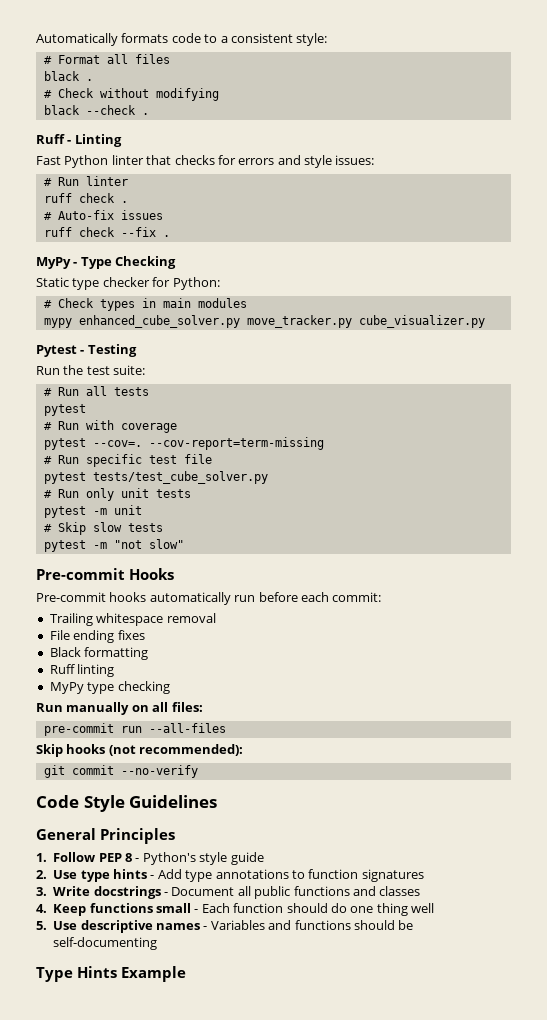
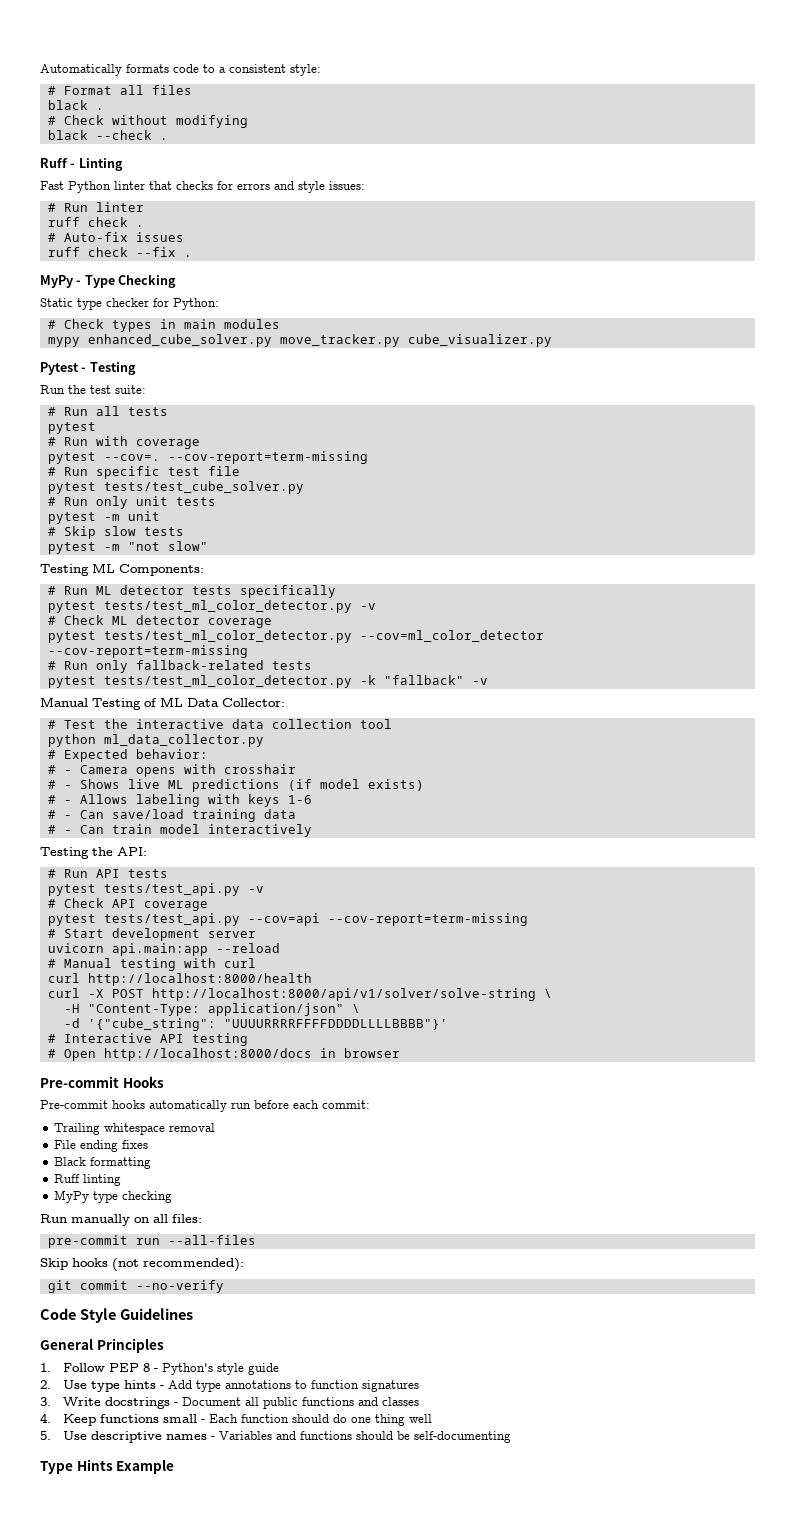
+ Testing ML Components:
+ # Run ML detector tests specifically
+ pytest tests/test_ml_color_detector.py -v
+ # Check ML detector coverage
+ pytest tests/test_ml_color_detector.py --cov=ml_color_detector --cov-report=term-missing
+ # Run only fallback-related tests
+ pytest tests/test_ml_color_detector.py -k "fallback" -v
+ Manual Testing of ML Data Collector:
+ # Test the interactive data collection tool
+ python ml_data_collector.py
+ # Expected behavior:
+ # - Camera opens with crosshair
+ # - Shows live ML predictions (if model exists)
+ # - Allows labeling with keys 1-6
+ # - Can save/load training data
+ # - Can train model interactively
+ Testing the API:
+ # Run API tests
+ pytest tests/test_api.py -v
+ # Check API coverage
+ pytest tests/test_api.py --cov=api --cov-report=term-missing
+ # Start development server
+ uvicorn api.main:app --reload
+ # Manual testing with curl
+ curl http://localhost:8000/health
+ curl -X POST http://localhost:8000/api/v1/solver/solve-string \
+ -H "Content-Type: application/json" \
+ -d '{"cube_string": "UUUURRRRFFFFDDDDLLLLBBBB"}'
+ # Interactive API testing
+ # Open http://localhost:8000/docs in browser

